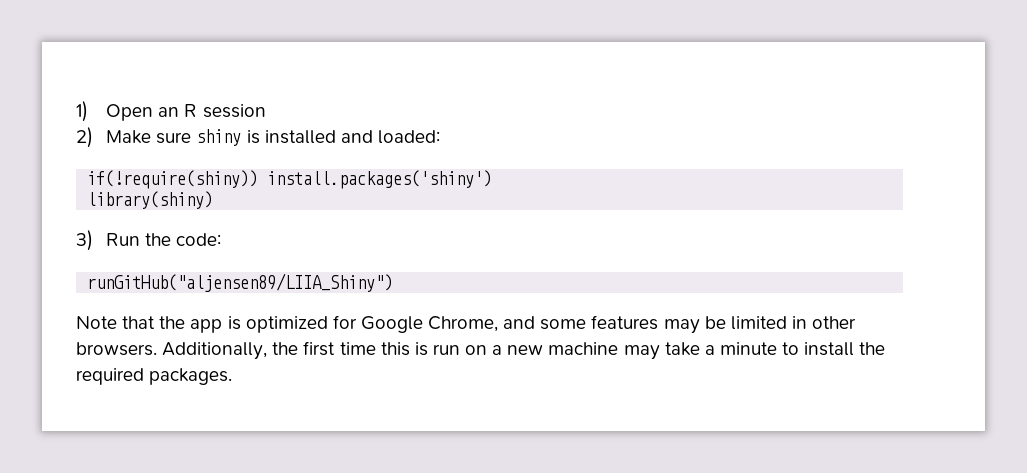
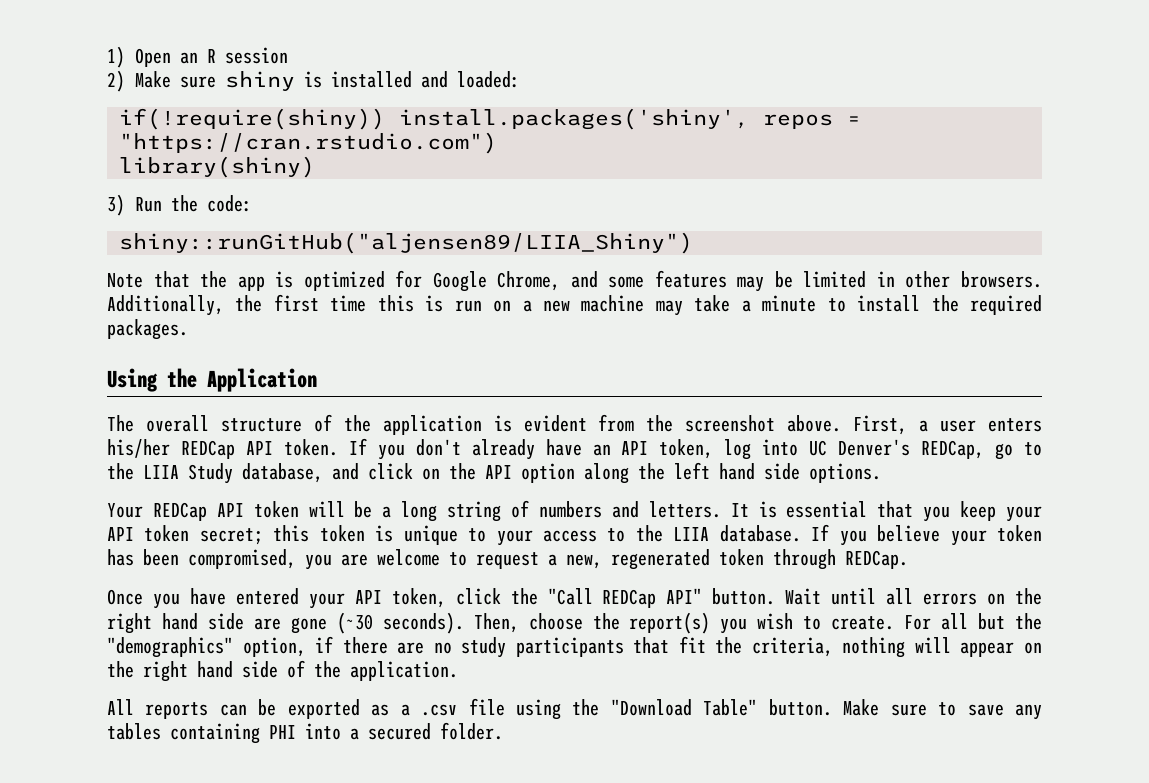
- if(!require(shiny)) install.packages('shiny')
+ if(!require(shiny)) install.packages('shiny', repos = "https://cran.rstudio.com")
- runGitHub("aljensen89/LIIA_Shiny")
+ shiny::runGitHub("aljensen89/LIIA_Shiny")
+ Using the Application
+ The overall structure of the application is evident from the screenshot above. First, a user enters his/her REDCap API token. If you don't already have an API token, log into UC Denver's REDCap, go to the LIIA Study database, and click on the API option along the left hand side options.
+ Your REDCap API token will be a long string of numbers and letters. It is essential that you keep your API token secret; this token is unique to your access to the LIIA database. If you believe your token has been compromised, you are welcome to request a new, regenerated token through REDCap.
+ Once you have entered your API token, click the "Call REDCap API" button. Wait until all errors on the right hand side are gone (~30 seconds). Then, choose the report(s) you wish to create. For all but the "demographics" option, if there are no study participants that fit the criteria, nothing will appear on the right hand side of the application.
+ All reports can be exported as a .csv file using the "Download Table" button. Make sure to save any tables containing PHI into a secured folder.

